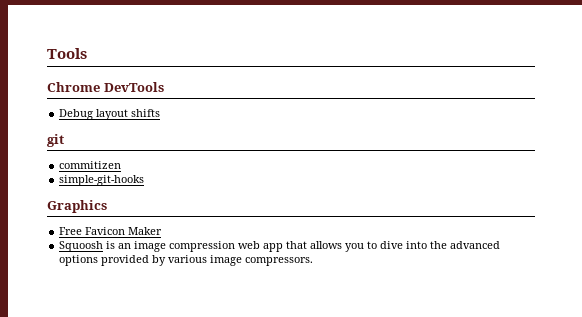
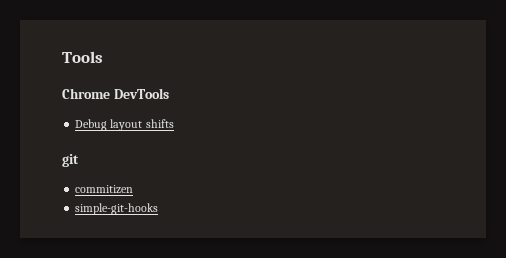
- Graphics
- Free Favicon Maker
- Squoosh is an image compression web app that allows you to dive into the advanced options provided by various image compressors.

